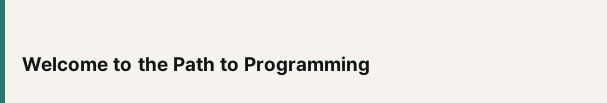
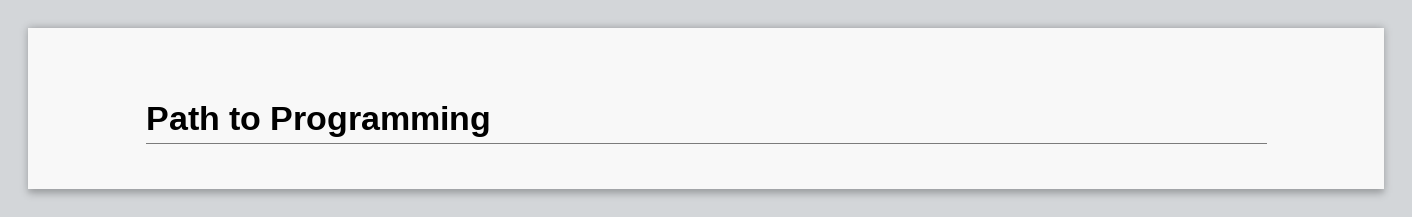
- Welcome to the Path to Programming
+ Path to Programming

